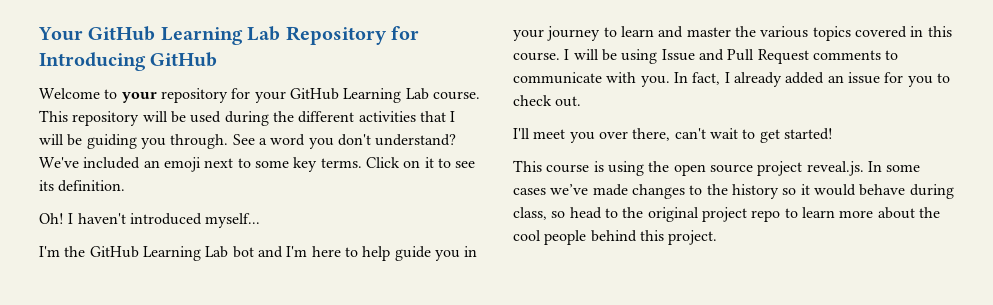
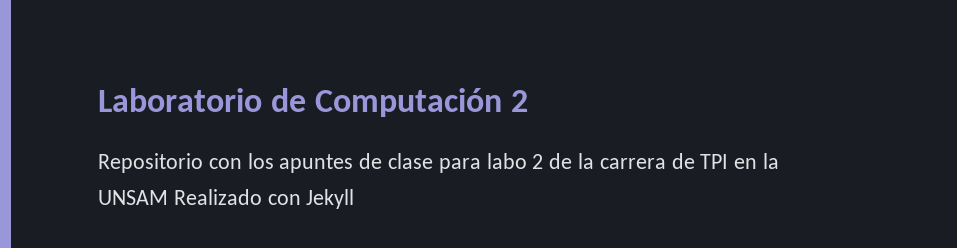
- Your GitHub Learning Lab Repository for Introducing GitHub
- Welcome to your repository for your GitHub Learning Lab course. This repository will be used during the different activities that I will be guiding you through. See a word you don't understand? We've included an emoji next to some key terms. Click on it to see its definition.
- Oh! I haven't introduced myself...
- I'm the GitHub Learning Lab bot and I'm here to help guide you in your journey to learn and master the various topics covered in this course. I will be using Issue and Pull Request comments to communicate with you. In fact, I already added an issue for you to check out.
- I'll meet you over there, can't wait to get started!
- This course is using the open source project reveal.js. In some cases we’ve made changes to the history so it would behave during class, so head to the original project repo to learn more about the cool people behind this project.
+ Laboratorio de Computación 2
+ Repositorio con los apuntes de clase para labo 2 de la carrera de TPI en la UNSAM Realizado con Jekyll

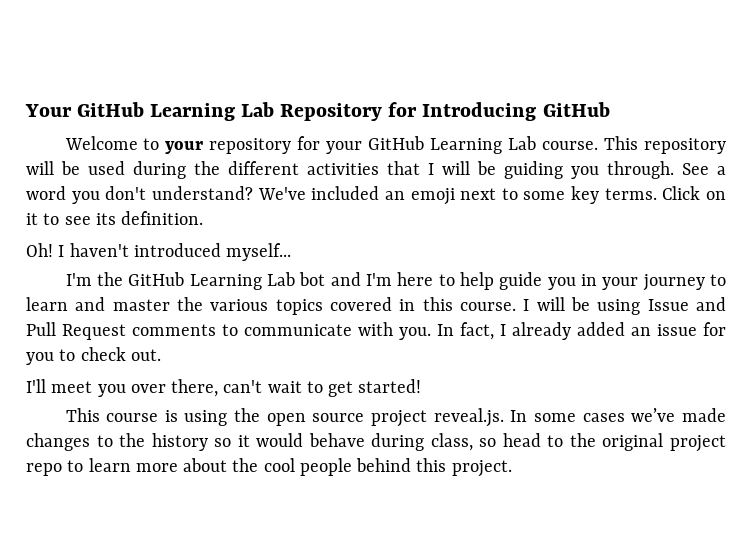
- Laboratorio de Computación 2
- Repositorio con los apuntes de clase para labo 2 de la carrera de TPI en la UNSAM Realizado con Jekyll
+ Your GitHub Learning Lab Repository for Introducing GitHub
+ Welcome to your repository for your GitHub Learning Lab course. This repository will be used during the different activities that I will be guiding you through. See a word you don't understand? We've included an emoji next to some key terms. Click on it to see its definition.
+ Oh! I haven't introduced myself...
+ I'm the GitHub Learning Lab bot and I'm here to help guide you in your journey to learn and master the various topics covered in this course. I will be using Issue and Pull Request comments to communicate with you. In fact, I already added an issue for you to check out.
+ I'll meet you over there, can't wait to get started!
+ This course is using the open source project reveal.js. In some cases we’ve made changes to the history so it would behave during class, so head to the original project repo to learn more about the cool people behind this project.

